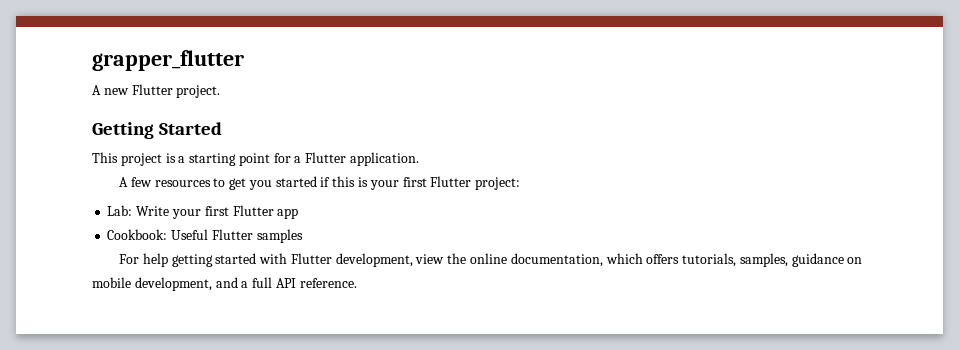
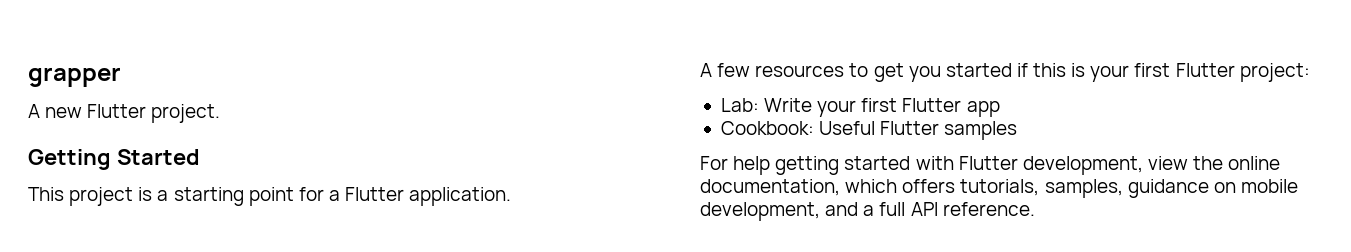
- grapper_flutter
+ grapper

